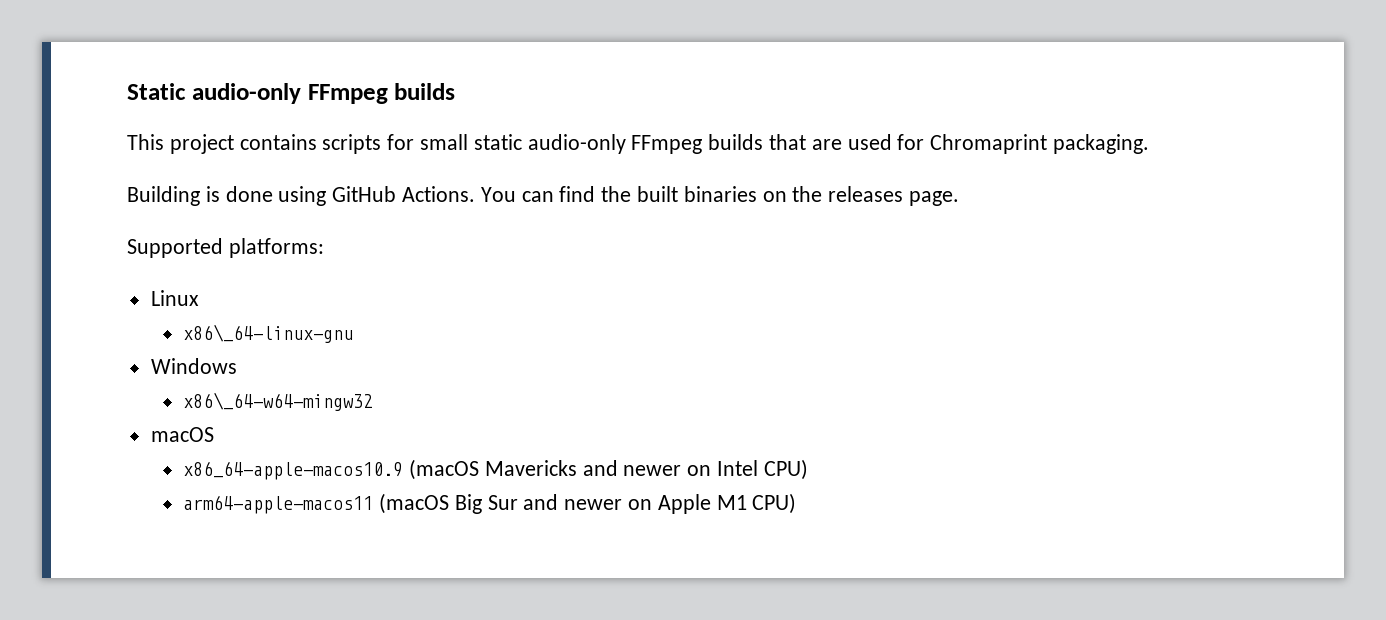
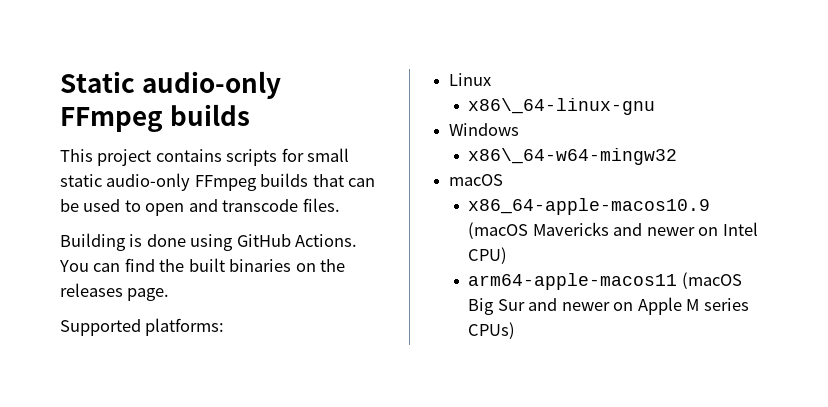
- This project contains scripts for small static audio-only FFmpeg builds that are used for Chromaprint packaging.
+ This project contains scripts for small static audio-only FFmpeg builds that can be used to open and transcode files.
- arm64-apple-macos11 (macOS Big Sur and newer on Apple M1 CPU)
+ arm64-apple-macos11 (macOS Big Sur and newer on Apple M series CPUs)

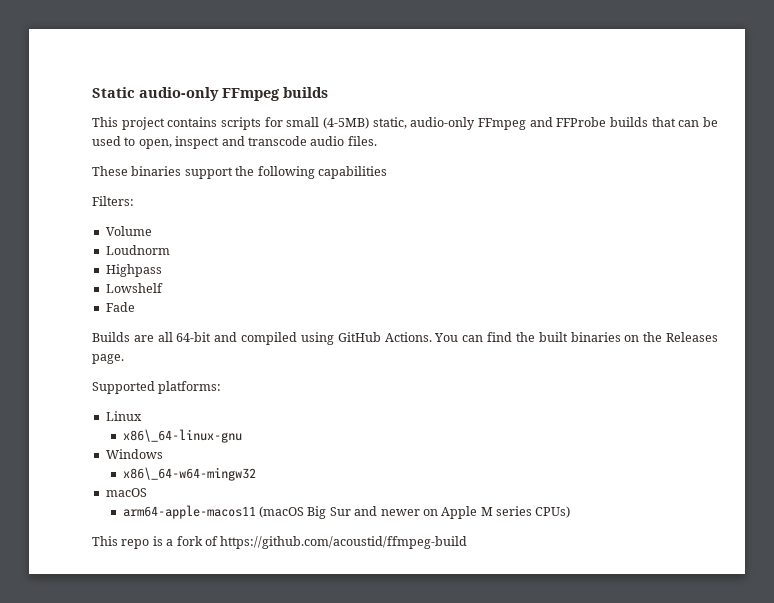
- This project contains scripts for small static audio-only FFmpeg builds that can be used to open and transcode files.
+ This project contains scripts for small (4-5MB) static, audio-only FFmpeg and FFProbe builds that can be used to open, inspect and transcode audio files.
- Building is done using GitHub Actions.
+ These binaries support the following capabilities
+ Filters:
+ Volume
+ Loudnorm
+ Highpass
+ Lowshelf
+ Fade
+ Builds are all 64-bit and compiled using GitHub Actions.
- You can find the built binaries on the releases page.
+ You can find the built binaries on the Releases page.
- x86_64-apple-macos10.9 (macOS Mavericks and newer on Intel CPU)
+ This repo is a fork of https://github.com/acoustid/ffmpeg-build

